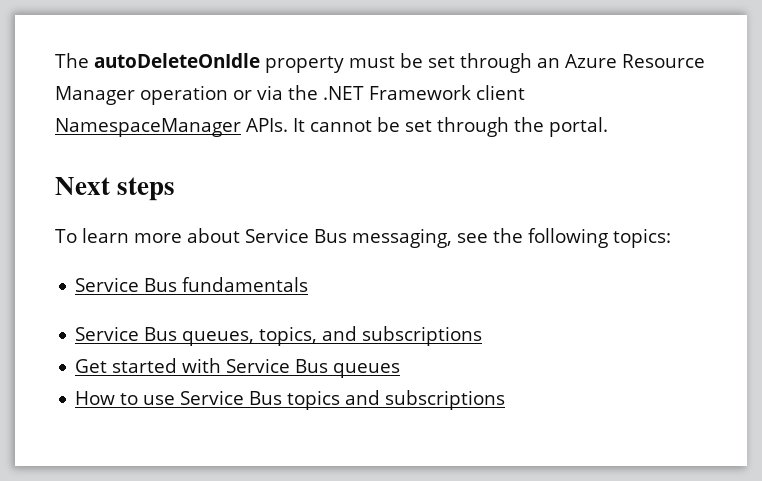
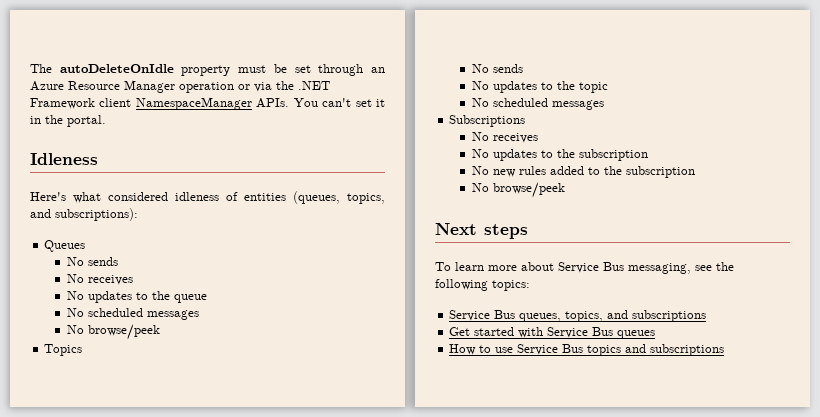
- It cannot be set through the portal.
+ You can't set it in the portal.
+ Idleness
+ Here's what considered idleness of entities (queues, topics, and subscriptions):
+ Queues
+ No sends
+ No receives
+ No updates to the queue
+ No scheduled messages
+ No browse/peek
+ Topics
+ No sends
+ No updates to the topic
+ No scheduled messages
+ Subscriptions
+ No receives
+ No updates to the subscription
+ No new rules added to the subscription
+ No browse/peek
- Service Bus fundamentals

